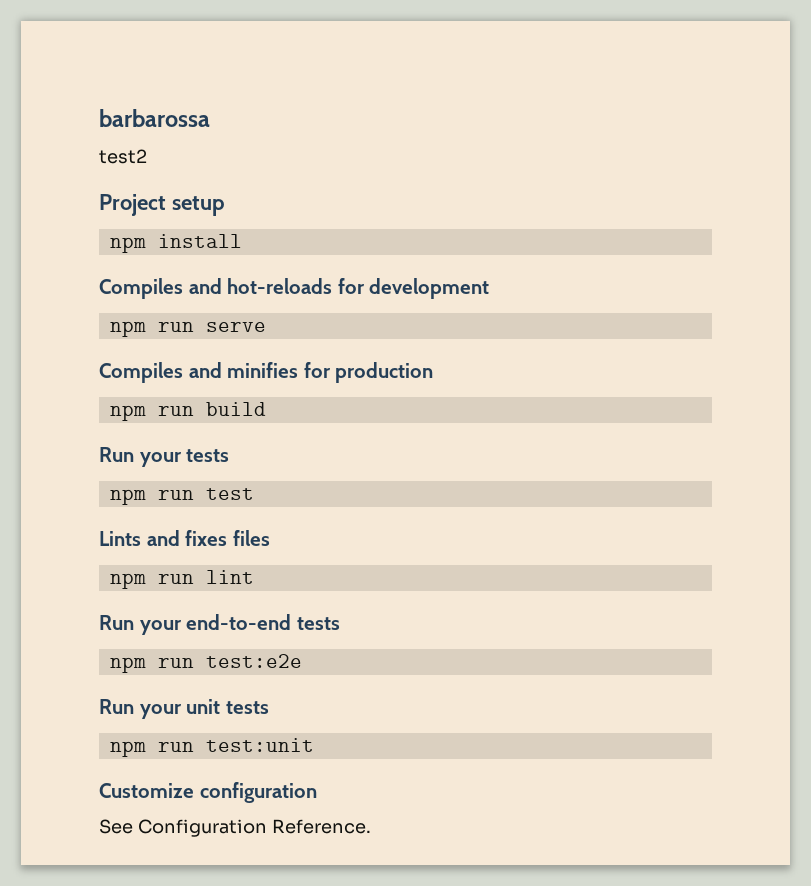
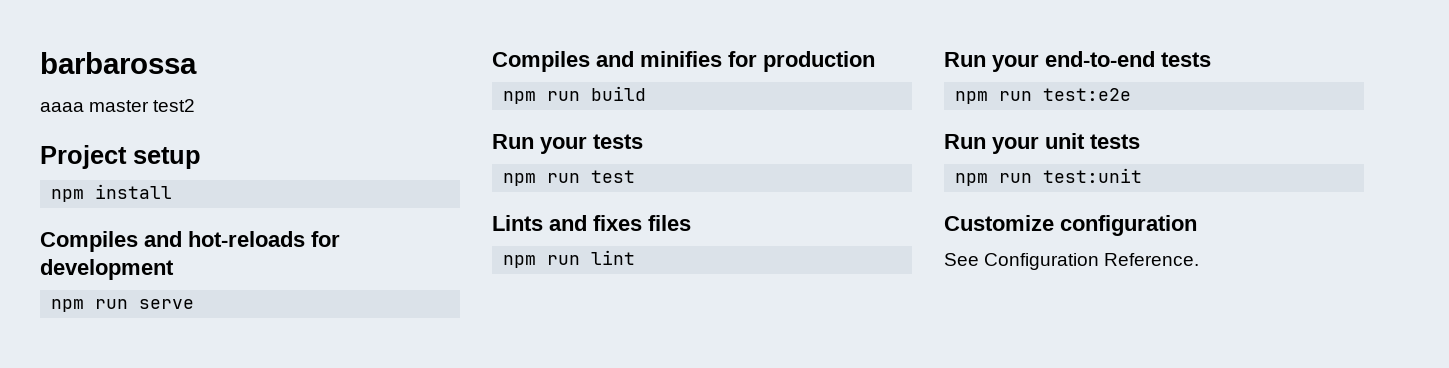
- test2
+ aaaa master test2

